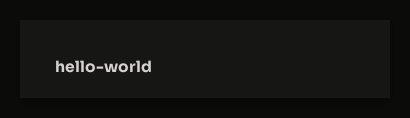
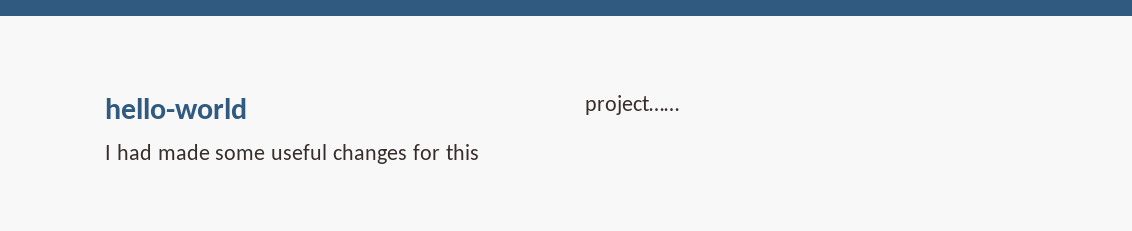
+ I had made some useful changes for this project……

